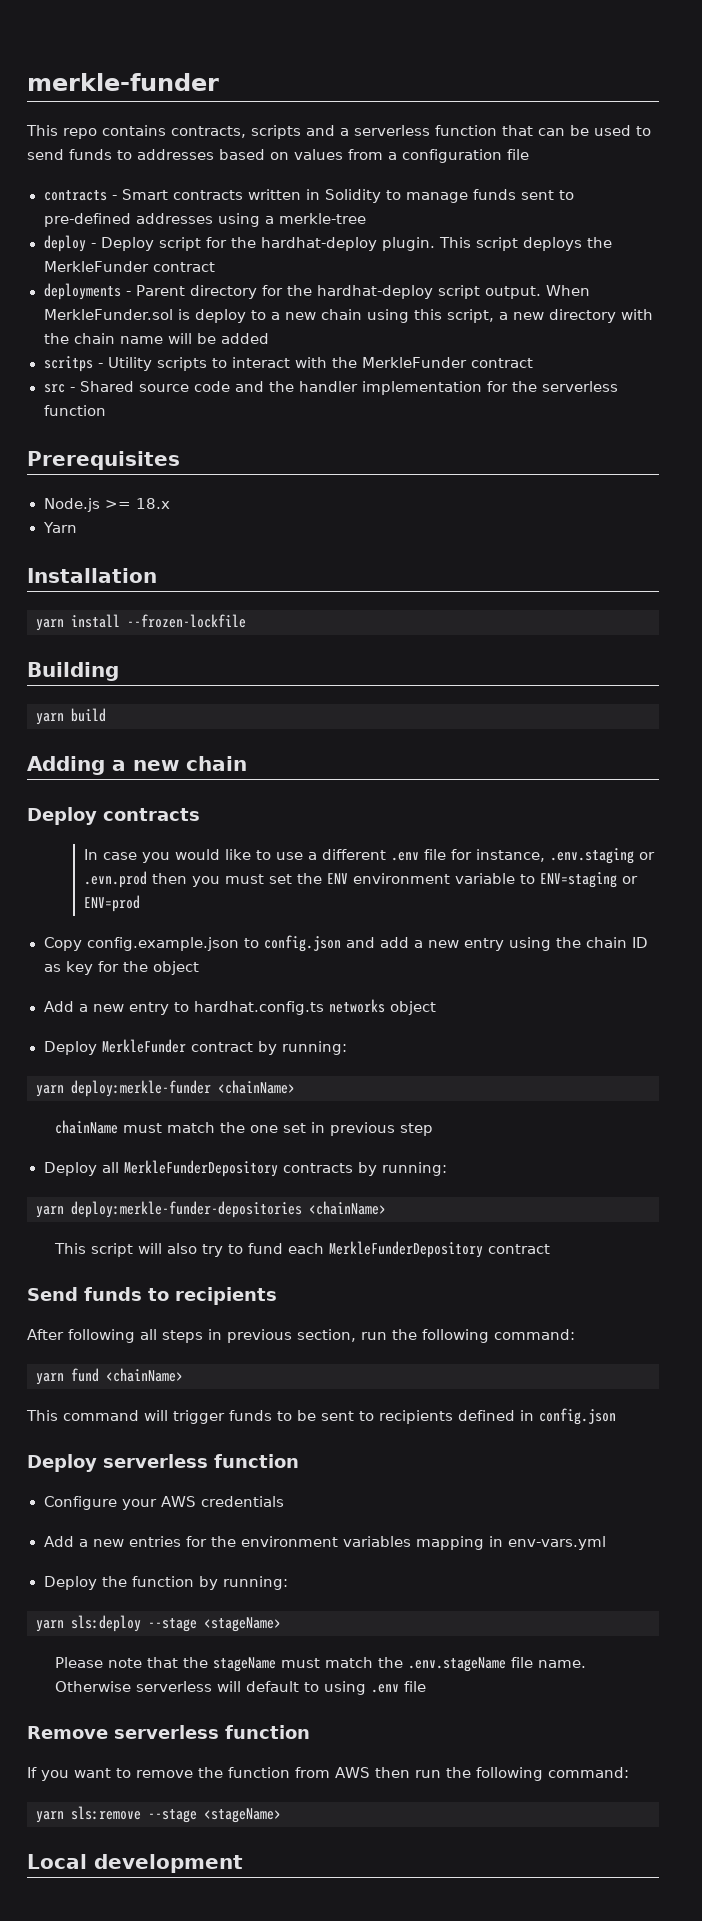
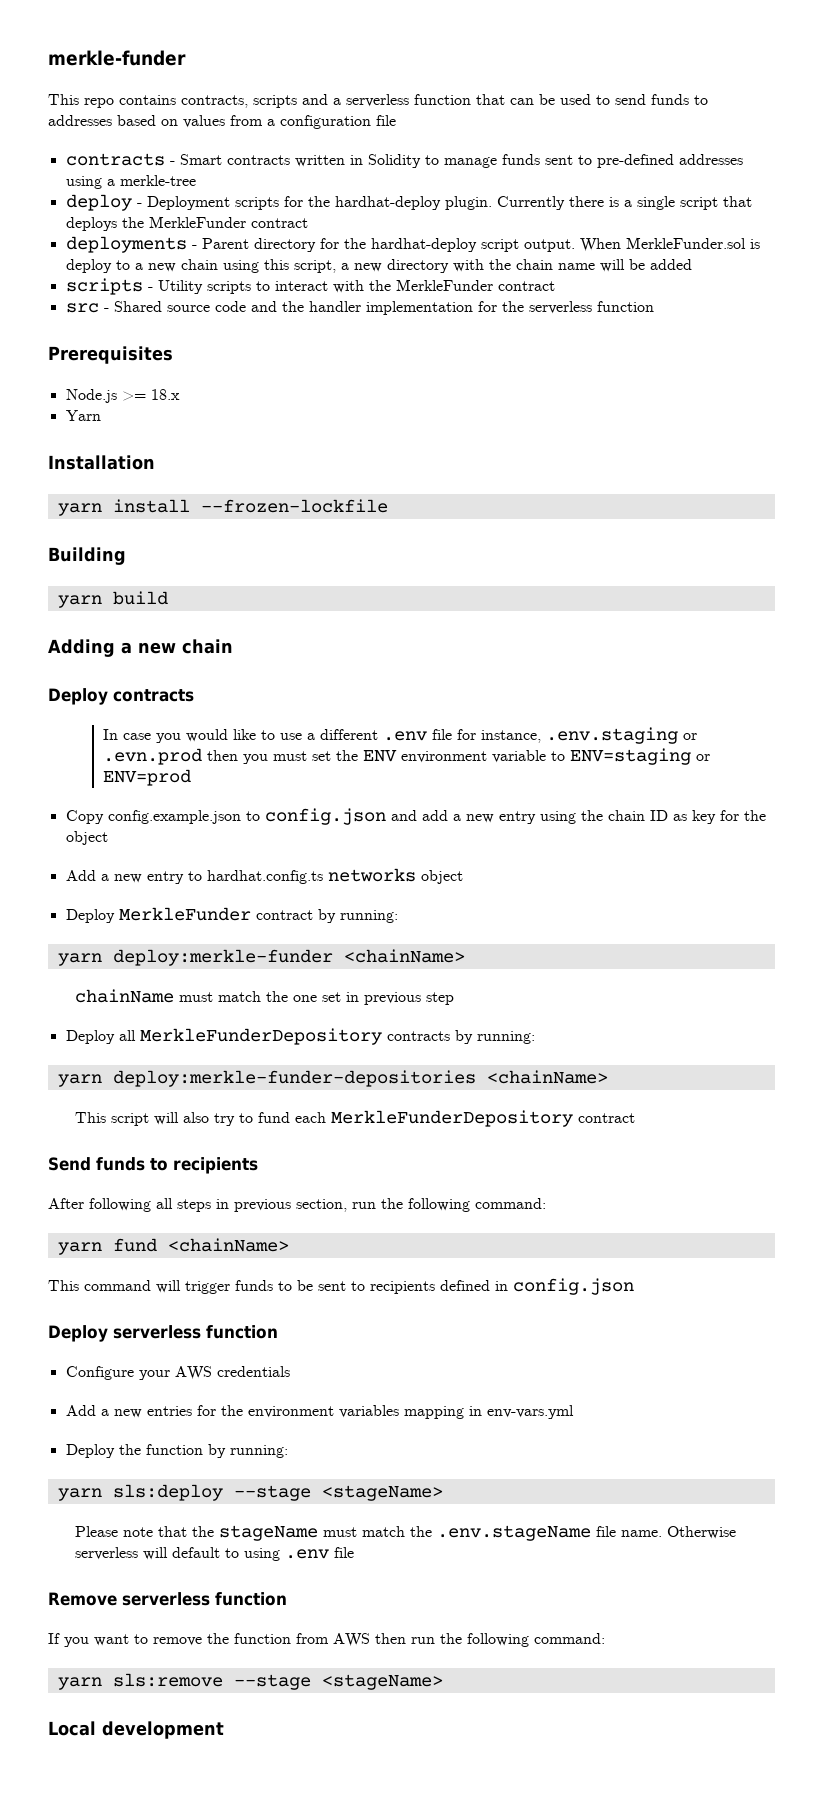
- deploy - Deploy script for the hardhat-deploy plugin.
+ deploy - Deployment scripts for the hardhat-deploy plugin.
- This script deploys the MerkleFunder contract
+ Currently there is a single script that deploys the MerkleFunder contract
- scritps - Utility scripts to interact with the MerkleFunder contract
+ scripts - Utility scripts to interact with the MerkleFunder contract

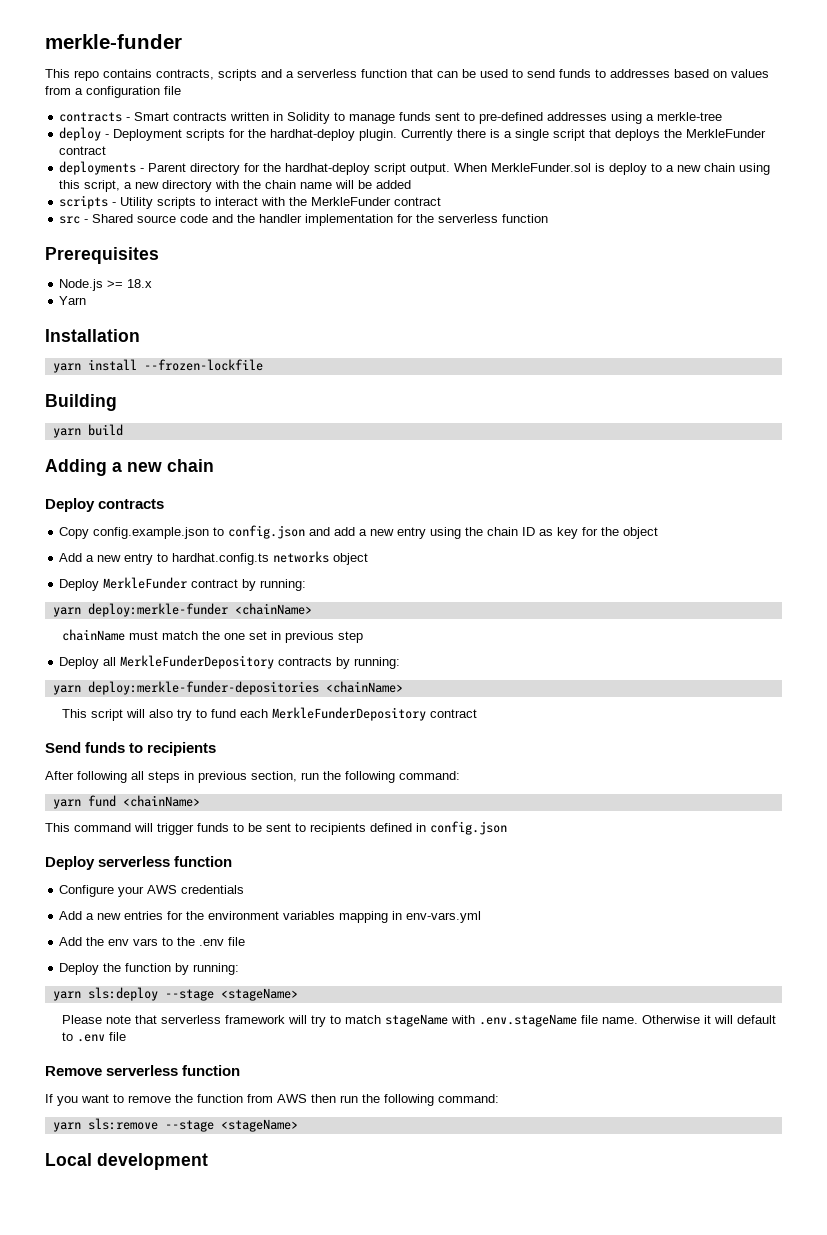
- In case you would like to use a different .env file for instance, .env.staging or .evn.prod then you must set the ENV environment variable to ENV=staging or ENV=prod
+ Add the env vars to the .env file
- Please note that the stageName must match the .env.stageName file name.
+ Please note that serverless framework will try to match stageName with .env.stageName file name.
- Otherwise serverless will default to using .env file
+ Otherwise it will default to .env file

